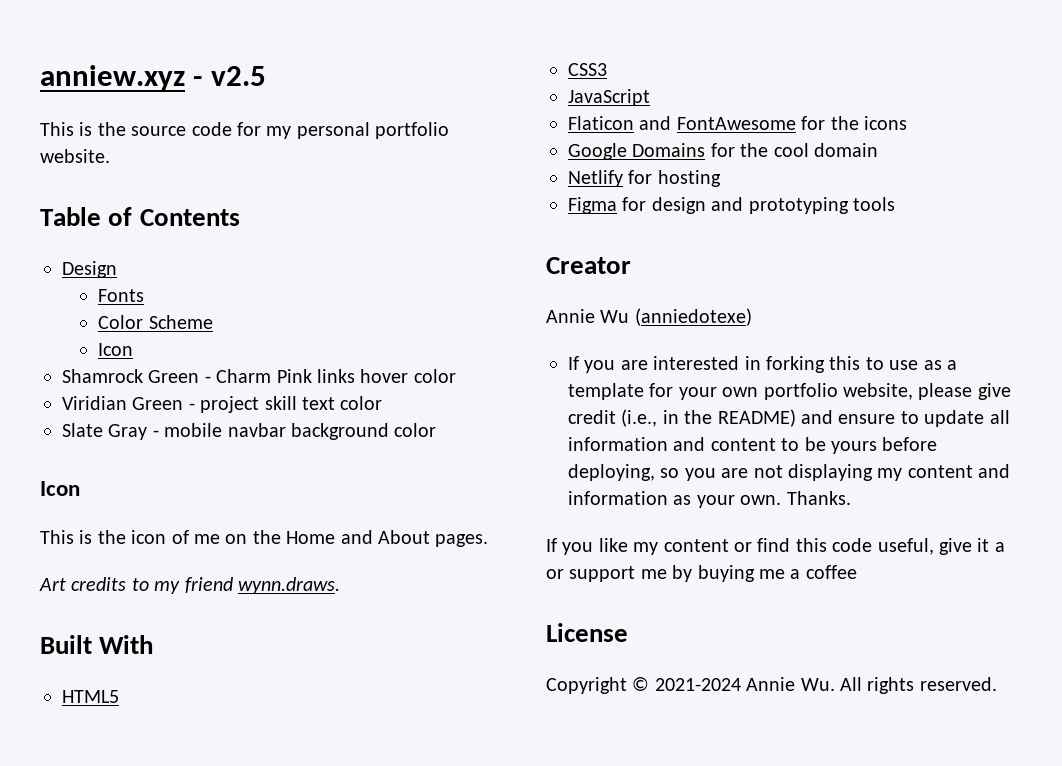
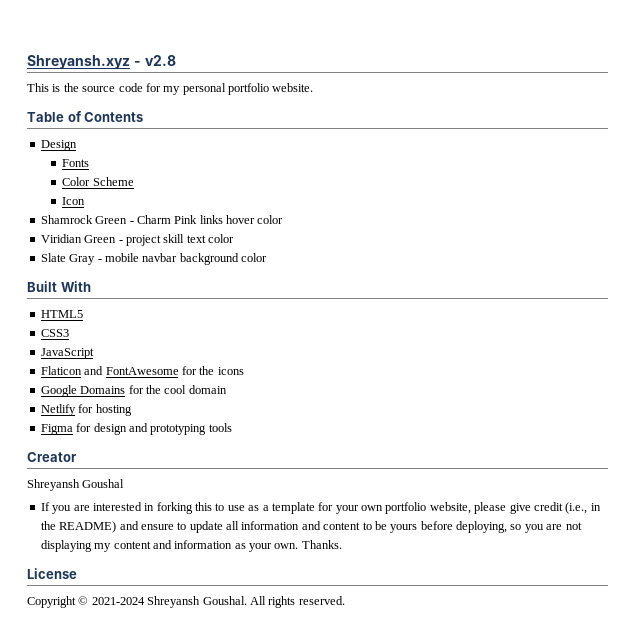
- anniew.xyz - v2.5
+ Shreyansh.xyz - v2.8
  Slate Gray - mobile navbar background color
- Icon
- This is the icon of me on the Home and About pages.
- Art credits to my friend wynn.draws.
- Annie Wu (anniedotexe)
+ Shreyansh Goushal
- If you like my content or find this code useful, give it a or support me by buying me a coffee
- Copyright © 2021-2024 Annie Wu. All rights reserved.
+ Copyright © 2021-2024 Shreyansh Goushal. All rights reserved.

